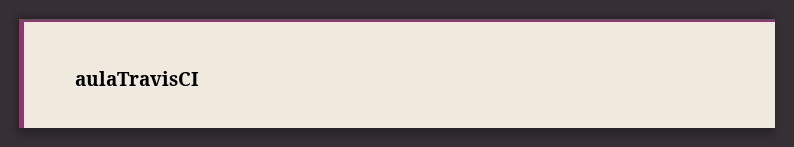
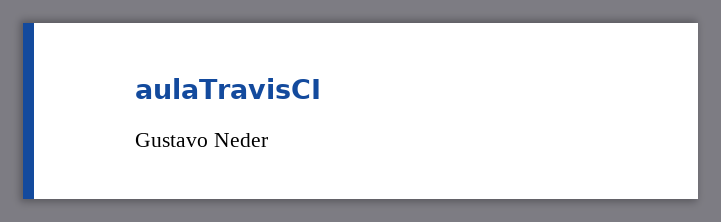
+ Gustavo Neder

